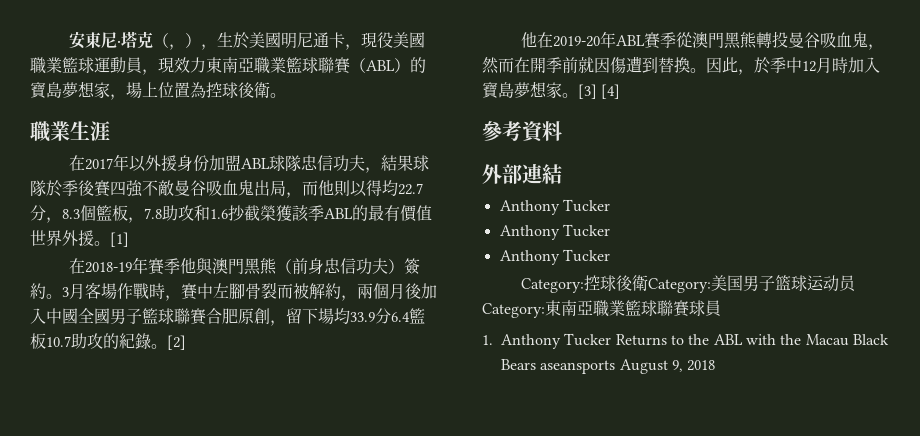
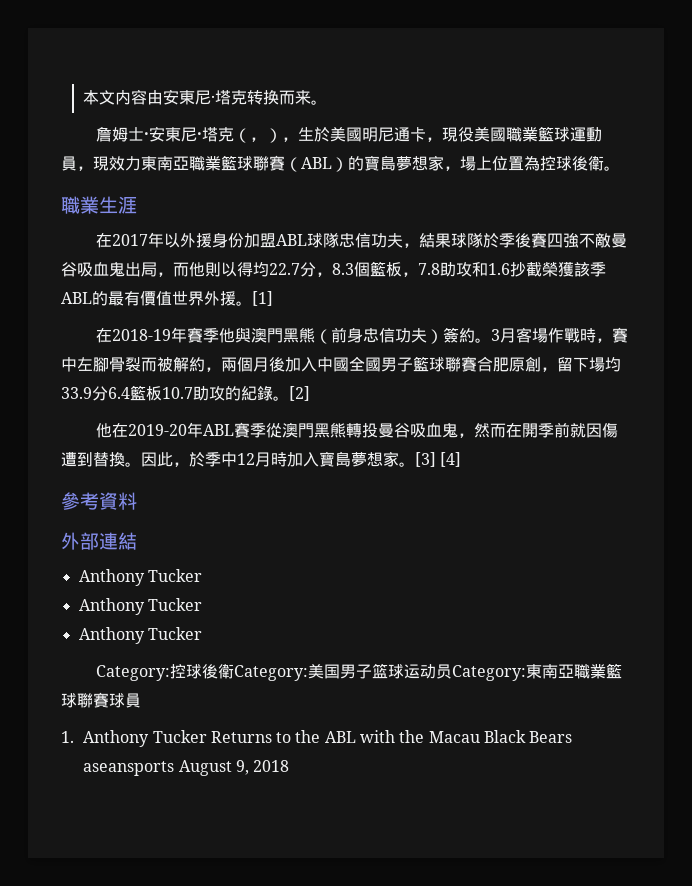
- 安東尼·塔克（，），生於美國明尼通卡，現役美國職業籃球運動員，現效力東南亞職業籃球聯賽（ABL）的寶島夢想家，場上位置為控球後衛。
+ 本文内容由安東尼·塔克转换而来。
+ 詹姆士·安東尼·塔克（，），生於美國明尼通卡，現役美國職業籃球運動員，現效力東南亞職業籃球聯賽（ABL）的寶島夢想家，場上位置為控球後衛。

